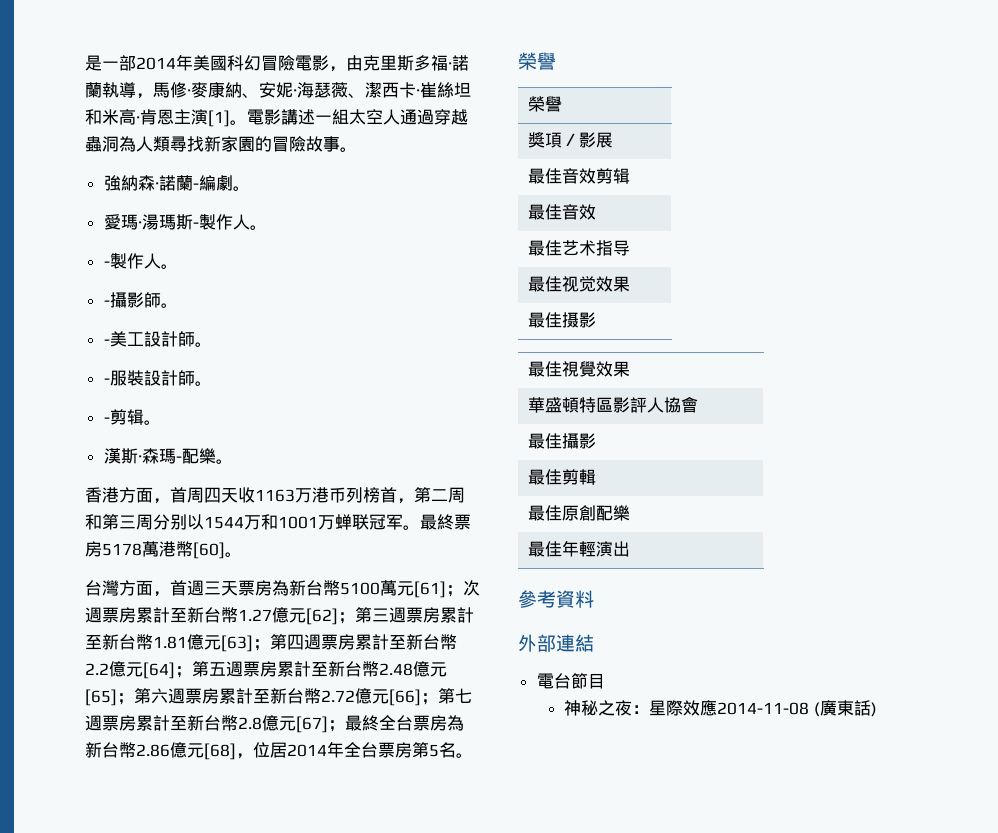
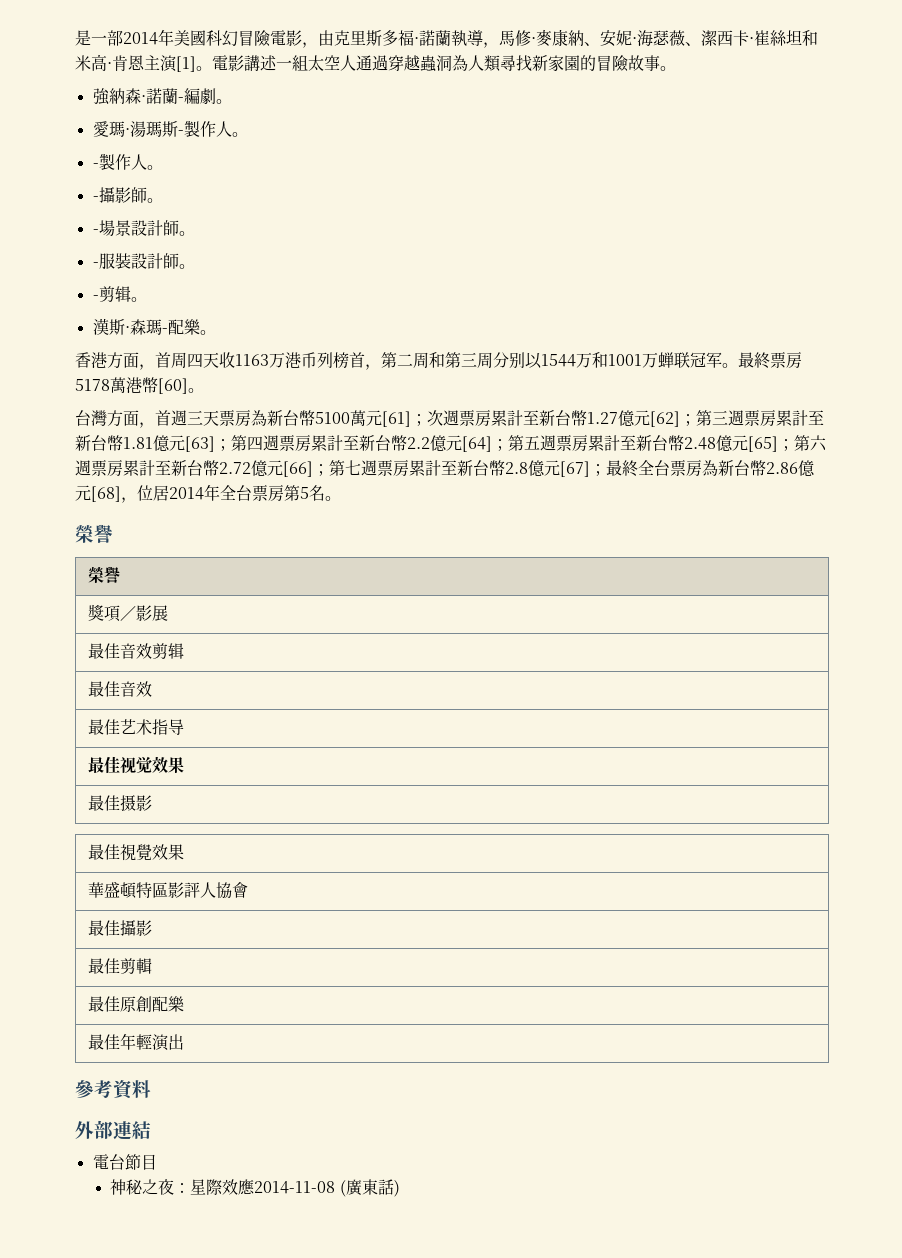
- -美工設計師。
+ -場景設計師。

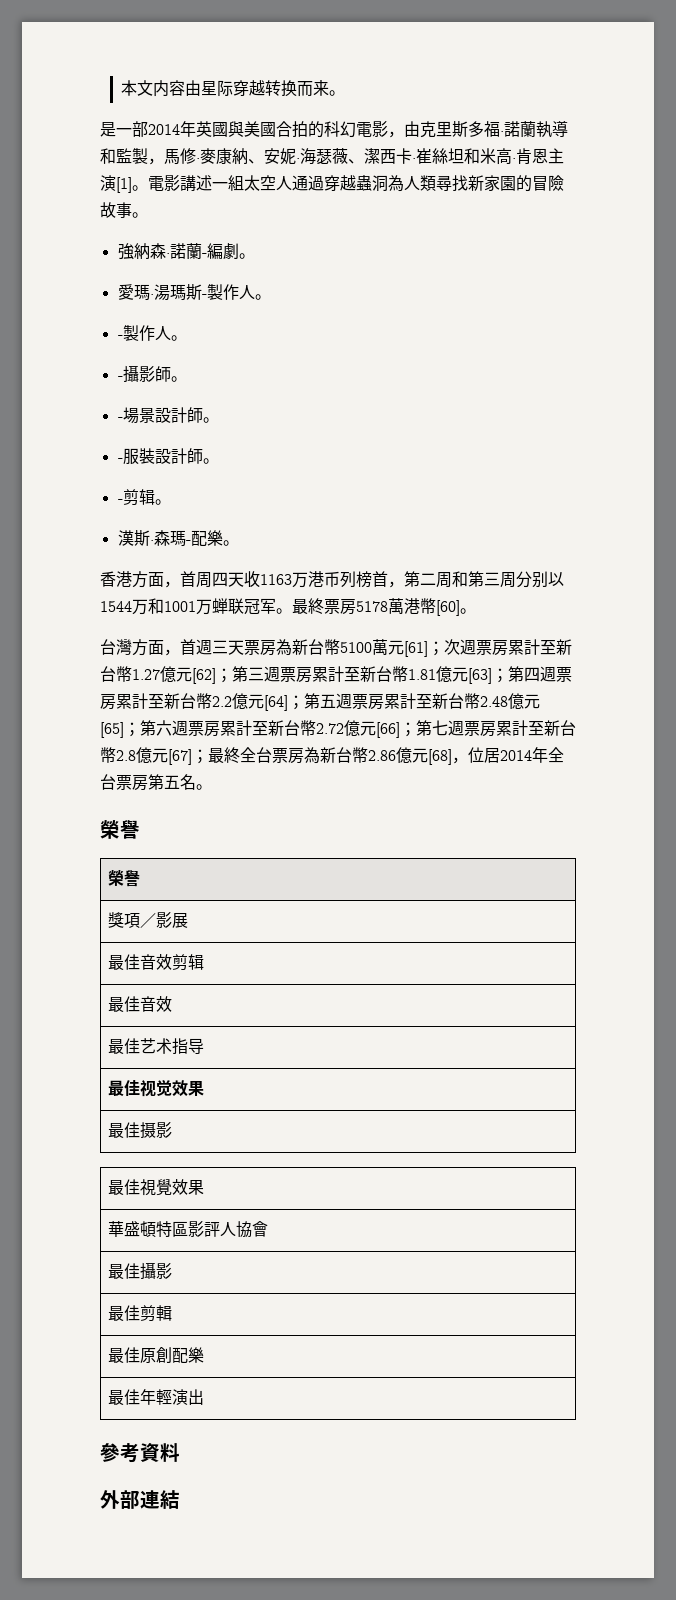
- 是一部2014年美國科幻冒險電影，由克里斯多福·諾蘭執導，馬修·麥康納、安妮·海瑟薇、潔西卡·崔絲坦和米高·肯恩主演[1]。
+ 本文内容由星际穿越转换而来。
+ 是一部2014年英國與美國合拍的科幻電影，由克里斯多福·諾蘭執導和監製，馬修·麥康納、安妮·海瑟薇、潔西卡·崔絲坦和米高·肯恩主演[1]。
- 最終全台票房為新台幣2.86億元[68]，位居2014年全台票房第5名。
+ 最終全台票房為新台幣2.86億元[68]，位居2014年全台票房第五名。
- 電台節目
- 神秘之夜：星際效應2014-11-08 (廣東話)

